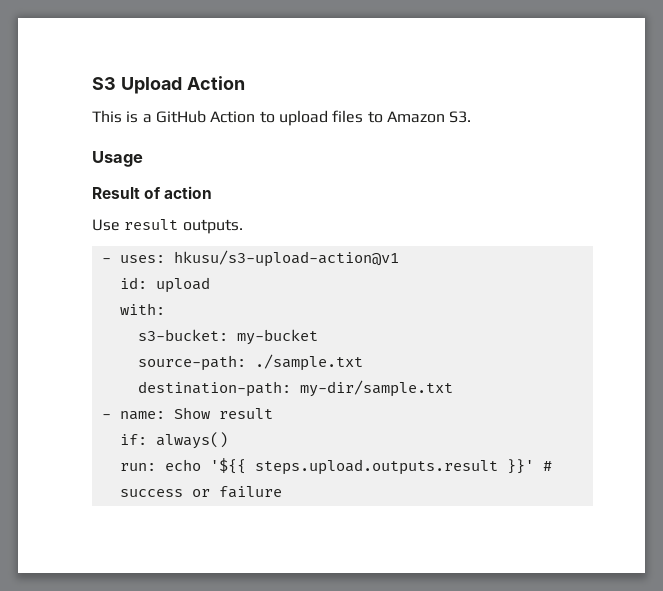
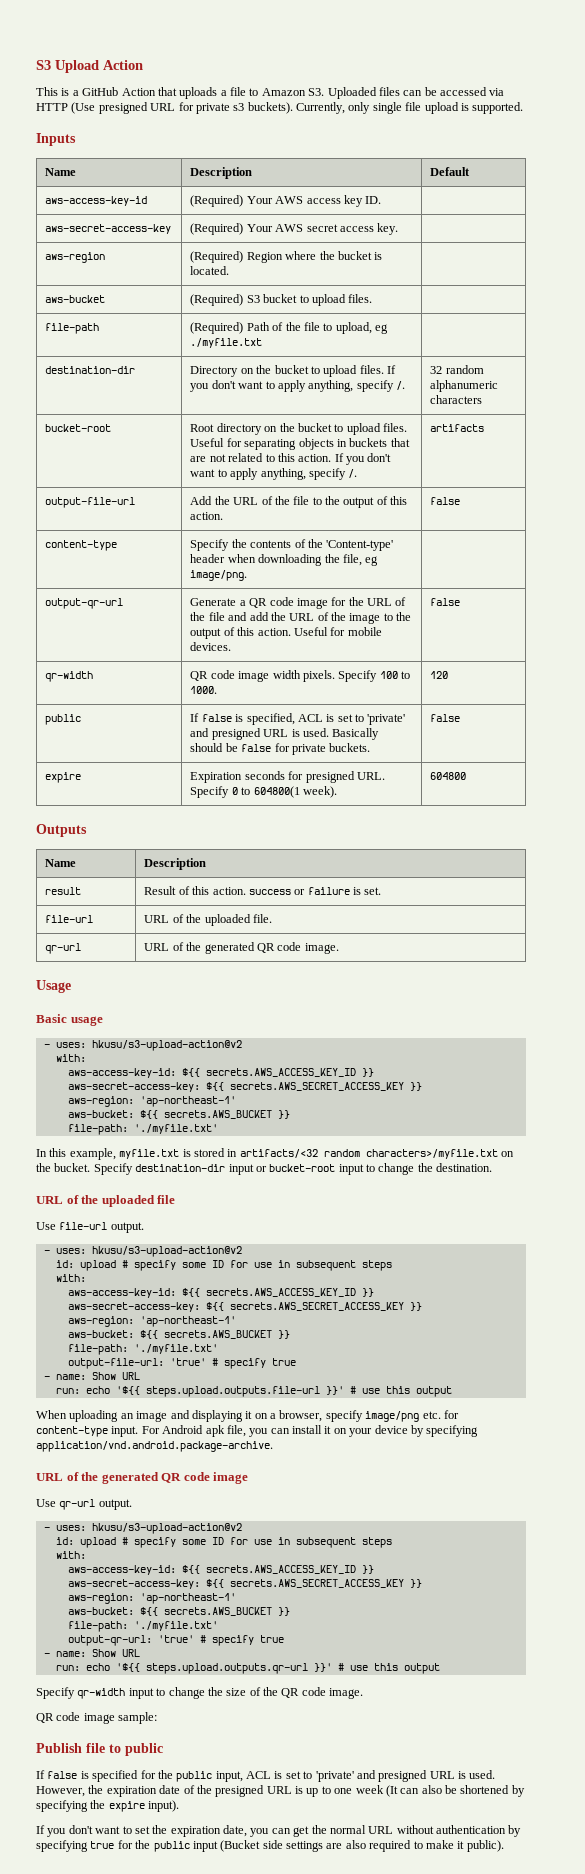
- This is a GitHub Action to upload files to Amazon S3.
+ This is a GitHub Action that uploads a file to Amazon S3. Uploaded files can be accessed via HTTP (Use presigned URL for private s3 buckets). Currently, only single file upload is supported.
+ Inputs
+ Name | Description | Default
+ aws-access-key-id | (Required) Your AWS access key ID. |
+ aws-secret-access-key | (Required) Your AWS secret access key. |
+ aws-region | (Required) Region where the bucket is located. |
+ aws-bucket | (Required) S3 bucket to upload files. |
+ file-path | (Required) Path of the file to upload, eg ./myfile.txt |
+ destination-dir | Directory on the bucket to upload files. If you don't want to apply anything, specify /. | 32 random alphanumeric characters
+ bucket-root | Root directory on the bucket to upload files. Useful for separating objects in buckets that are not related to this action. If you don't want to apply anything, specify /. | artifacts
+ output-file-url | Add the URL of the file to the output of this action. | false
+ content-type | Specify the contents of the 'Content-type' header when downloading the file, eg image/png. |
+ output-qr-url | Generate a QR code image for the URL of the file and add the URL of the image to the output of this action. Useful for mobile devices. | false
+ qr-width | QR code image width pixels. Specify 100 to 1000. | 120
+ public | If false is specified, ACL is set to 'private' and presigned URL is used. Basically should be false for private buckets. | false
+ expire | Expiration seconds for presigned URL. Specify 0 to 604800(1 week). | 604800
+ Outputs
+ Name | Description
+ result | Result of this action. success or failure is set.
+ file-url | URL of the uploaded file.
+ qr-url | URL of the generated QR code image.
  Usage
- Result of action
- Use result outputs.
- - uses: hkusu/s3-upload-action@v1
- id: upload
+ Basic usage
+ - uses: hkusu/s3-upload-action@v2
  with:
- s3-bucket: my-bucket
- source-path: ./sample.txt
- destination-path: my-dir/sample.txt
- - name: Show result
- if: always()
- run: echo '${{ steps.upload.outputs.result }}' # success or failure
+ aws-access-key-id: ${{ secrets.AWS_ACCESS_KEY_ID }}
+ aws-secret-access-key: ${{ secrets.AWS_SECRET_ACCESS_KEY }}
+ aws-region: 'ap-northeast-1'
+ aws-bucket: ${{ secrets.AWS_BUCKET }}
+ file-path: './myfile.txt'
+ In this example, myfile.txt is stored in artifacts/<32 random characters>/myfile.txt on the bucket. Specify destination-dir input or bucket-root input to change the destination.
+ URL of the uploaded file
+ Use file-url output.
+ - uses: hkusu/s3-upload-action@v2
+ id: upload # specify some ID for use in subsequent steps
+ with:
+ aws-access-key-id: ${{ secrets.AWS_ACCESS_KEY_ID }}
+ aws-secret-access-key: ${{ secrets.AWS_SECRET_ACCESS_KEY }}
+ aws-region: 'ap-northeast-1'
+ aws-bucket: ${{ secrets.AWS_BUCKET }}
+ file-path: './myfile.txt'
+ output-file-url: 'true' # specify true
+ - name: Show URL
+ run: echo '${{ steps.upload.outputs.file-url }}' # use this output
+ When uploading an image and displaying it on a browser, specify image/png etc. for content-type input. For Android apk file, you can install it on your device by specifying application/vnd.android.package-archive.
+ URL of the generated QR code image
+ Use qr-url output.
+ - uses: hkusu/s3-upload-action@v2
+ id: upload # specify some ID for use in subsequent steps
+ with:
+ aws-access-key-id: ${{ secrets.AWS_ACCESS_KEY_ID }}
+ aws-secret-access-key: ${{ secrets.AWS_SECRET_ACCESS_KEY }}
+ aws-region: 'ap-northeast-1'
+ aws-bucket: ${{ secrets.AWS_BUCKET }}
+ file-path: './myfile.txt'
+ output-qr-url: 'true' # specify true
+ - name: Show URL
+ run: echo '${{ steps.upload.outputs.qr-url }}' # use this output
+ Specify qr-width input to change the size of the QR code image.
+ QR code image sample:
+ Publish file to public
+ If false is specified for the public input, ACL is set to 'private' and presigned URL is used. However, the expiration date of the presigned URL is up to one week (It can also be shortened by specifying the expire input).
+ If you don't want to set the expiration date, you can get the normal URL without authentication by specifying true for the public input (Bucket side settings are also required to make it public).

